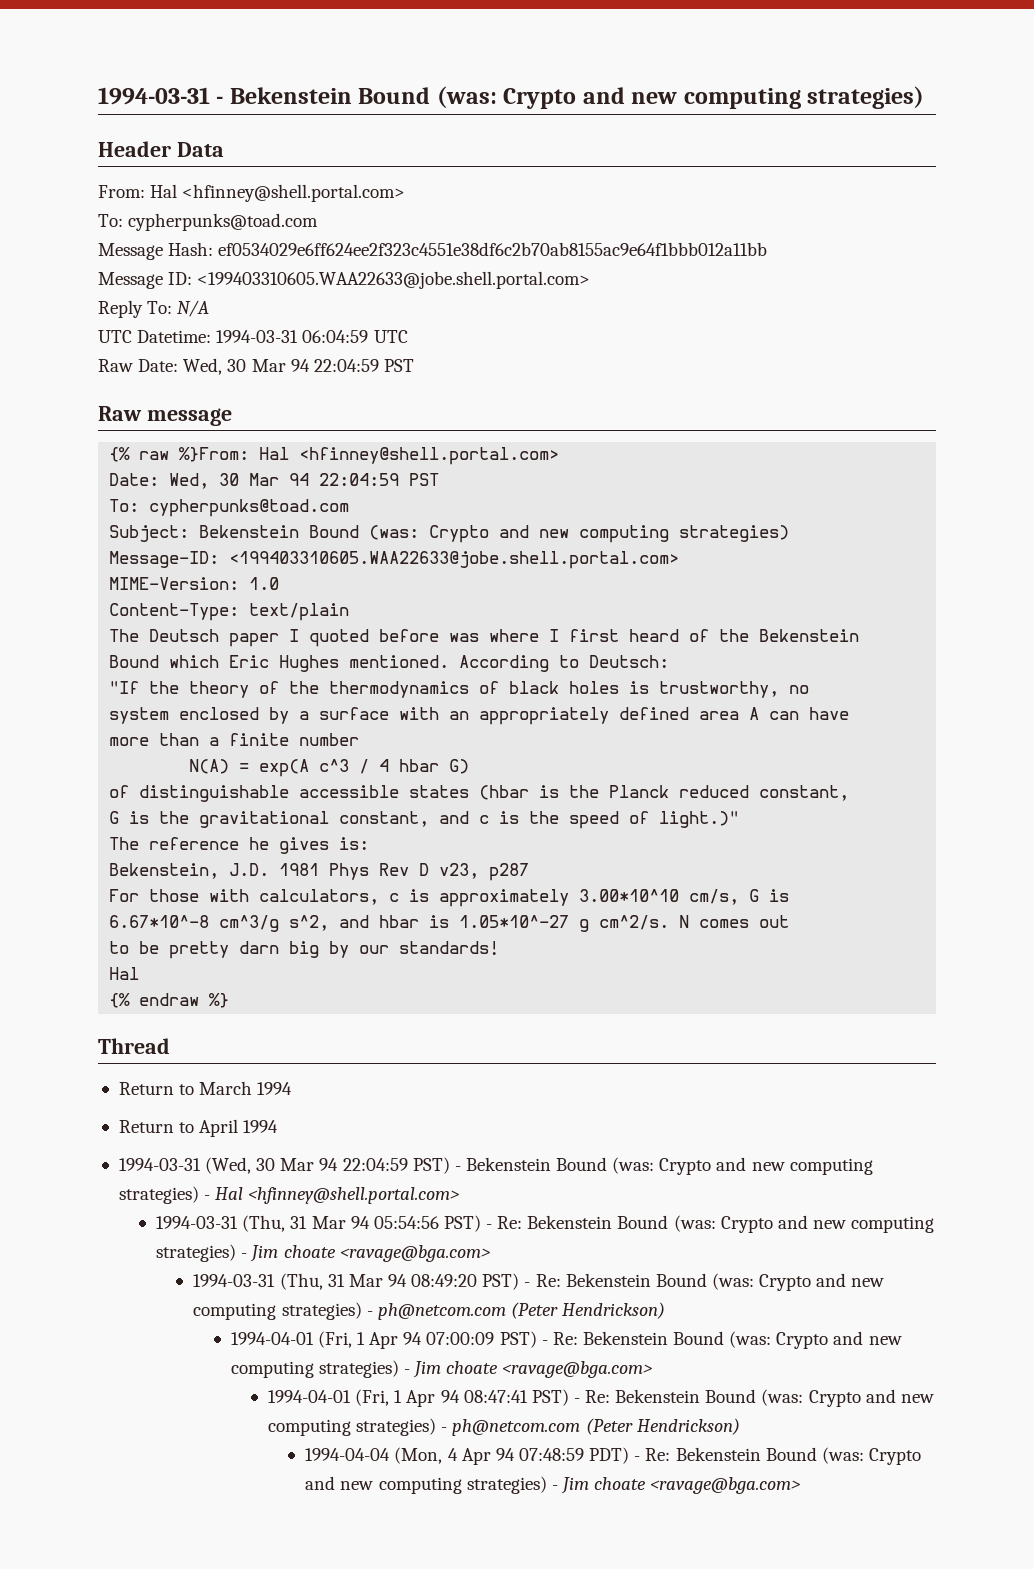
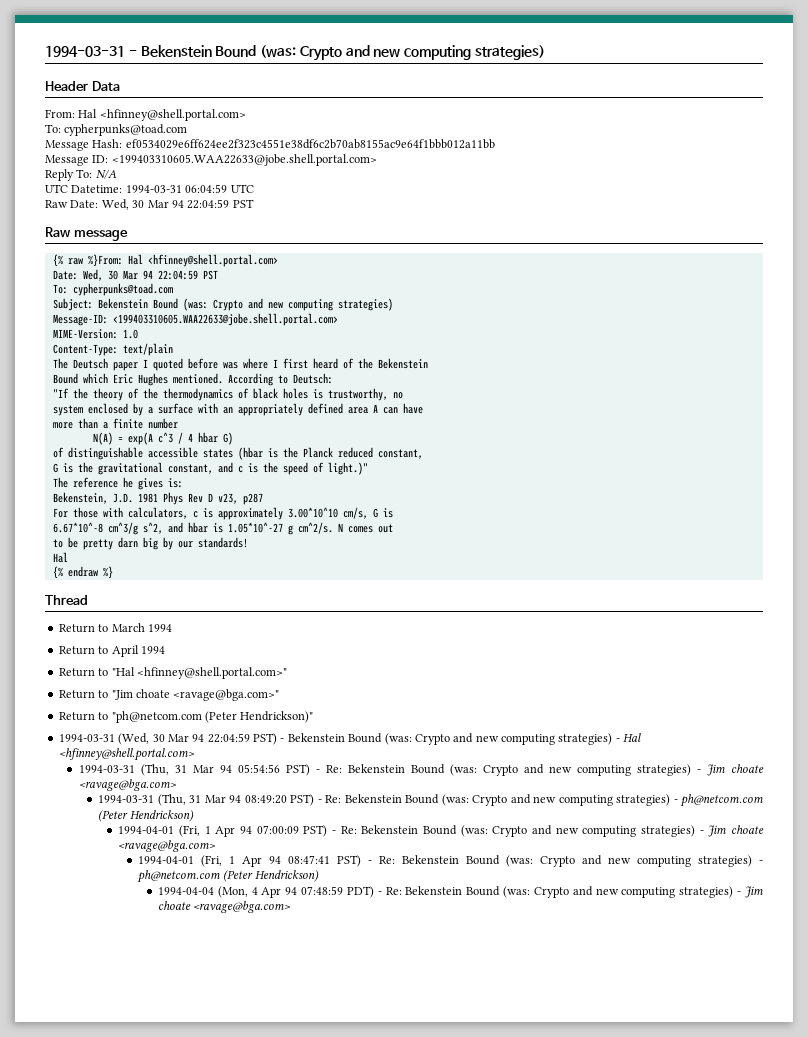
+ Return to "Hal <hfinney@shell.portal.com>"
+ Return to "Jim choate <ravage@bga.com>"
+ Return to "ph@netcom.com (Peter Hendrickson)"

